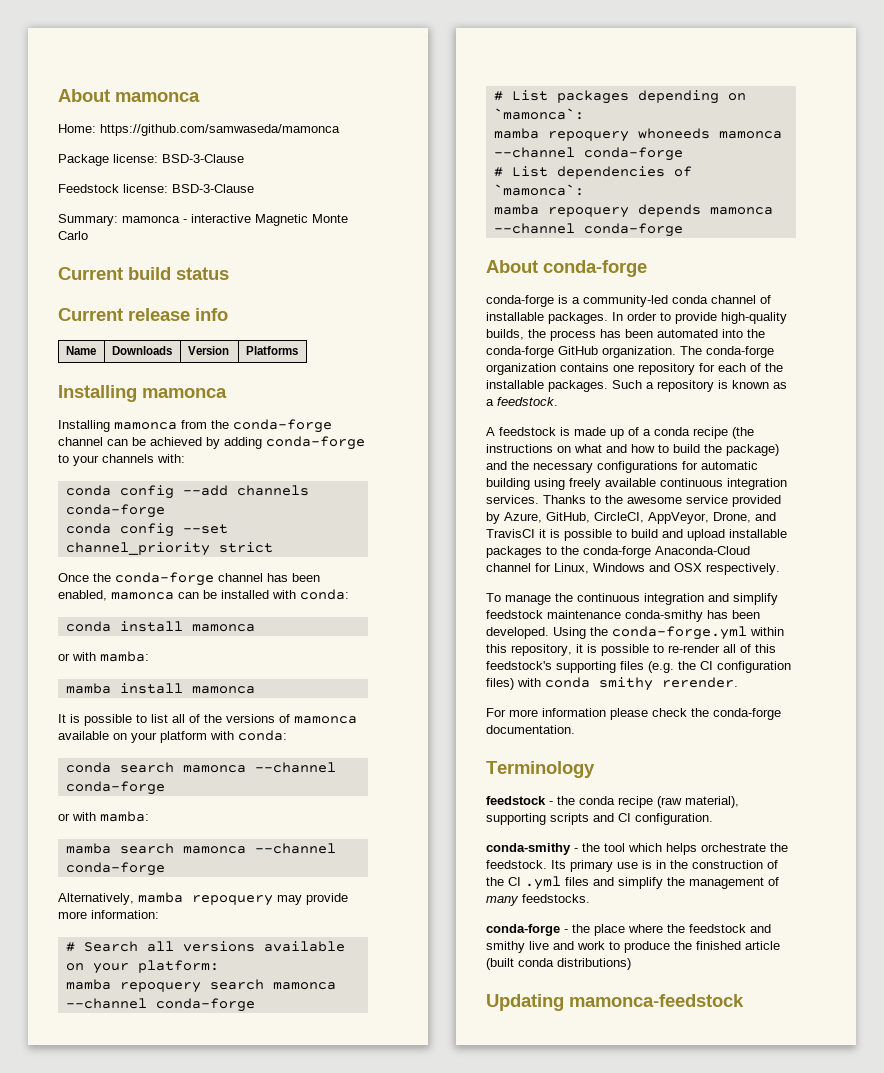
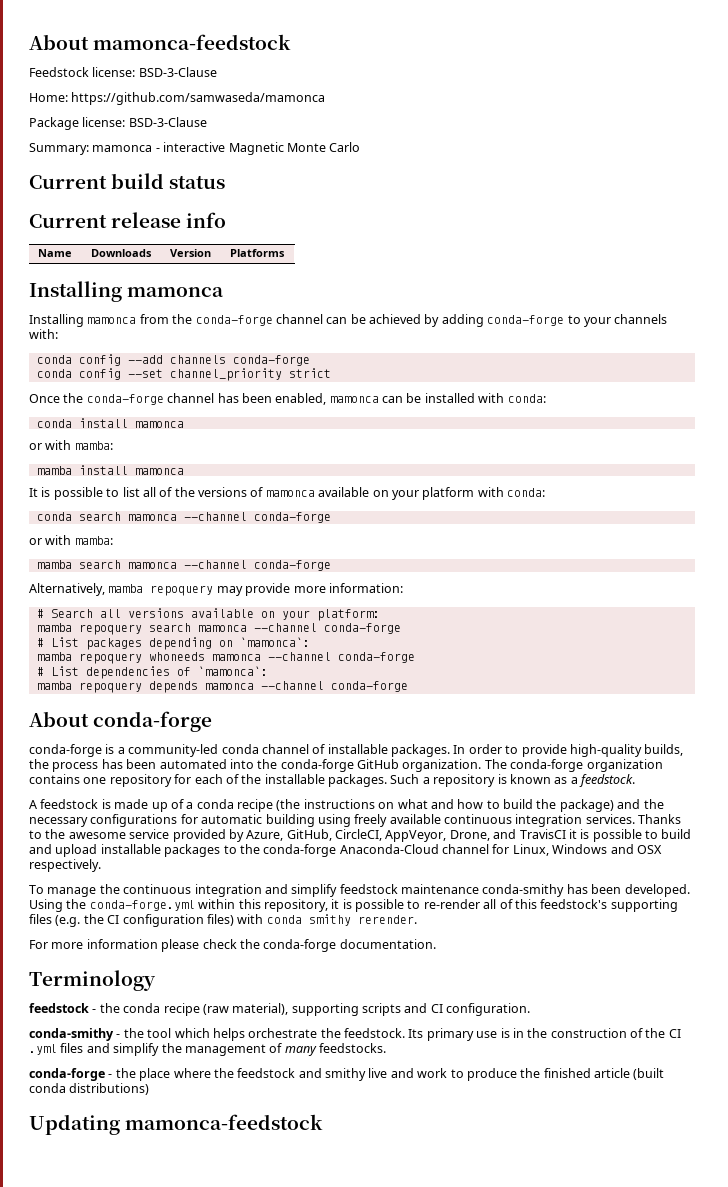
- About mamonca
+ About mamonca-feedstock
+ Feedstock license: BSD-3-Clause
- Feedstock license: BSD-3-Clause

